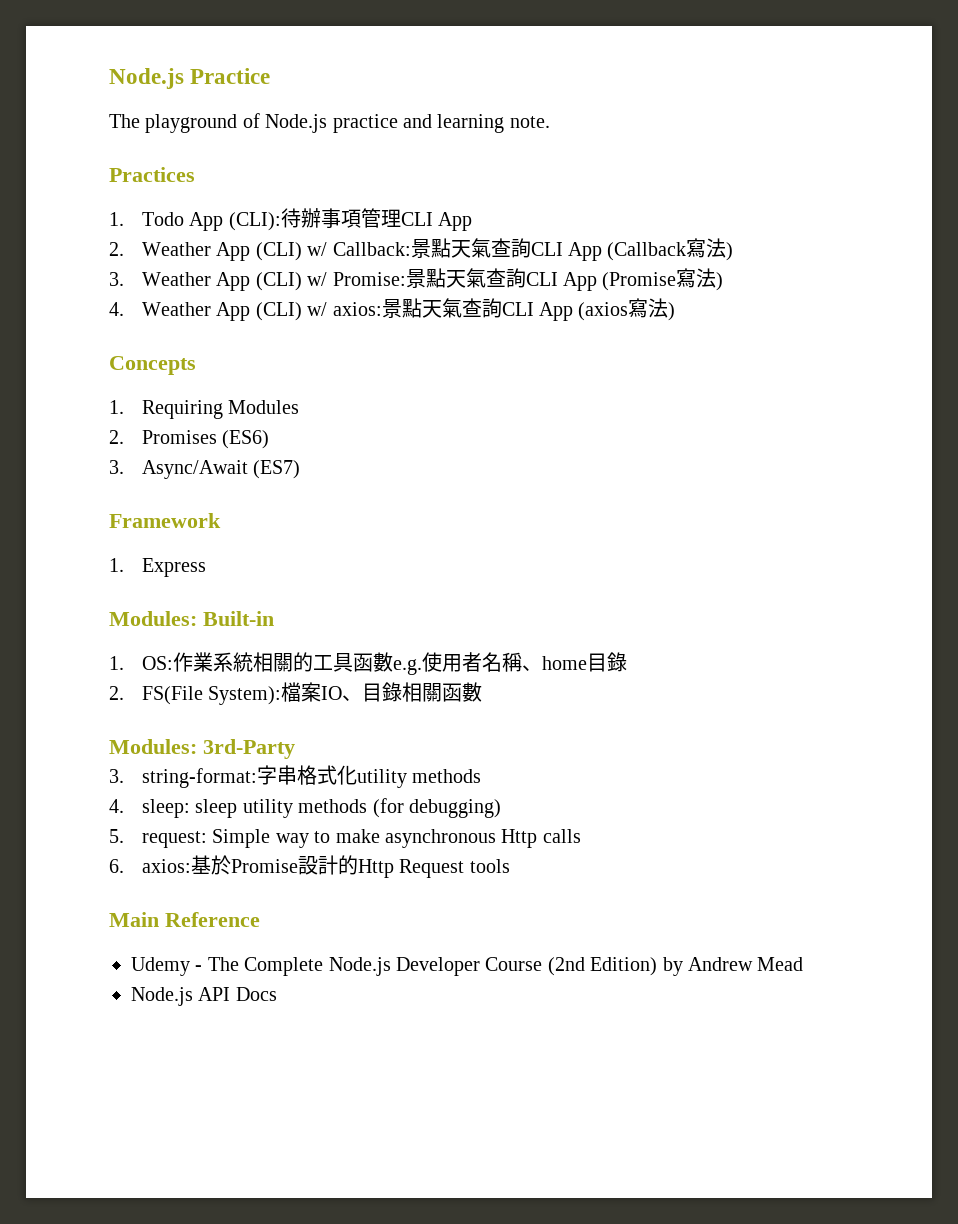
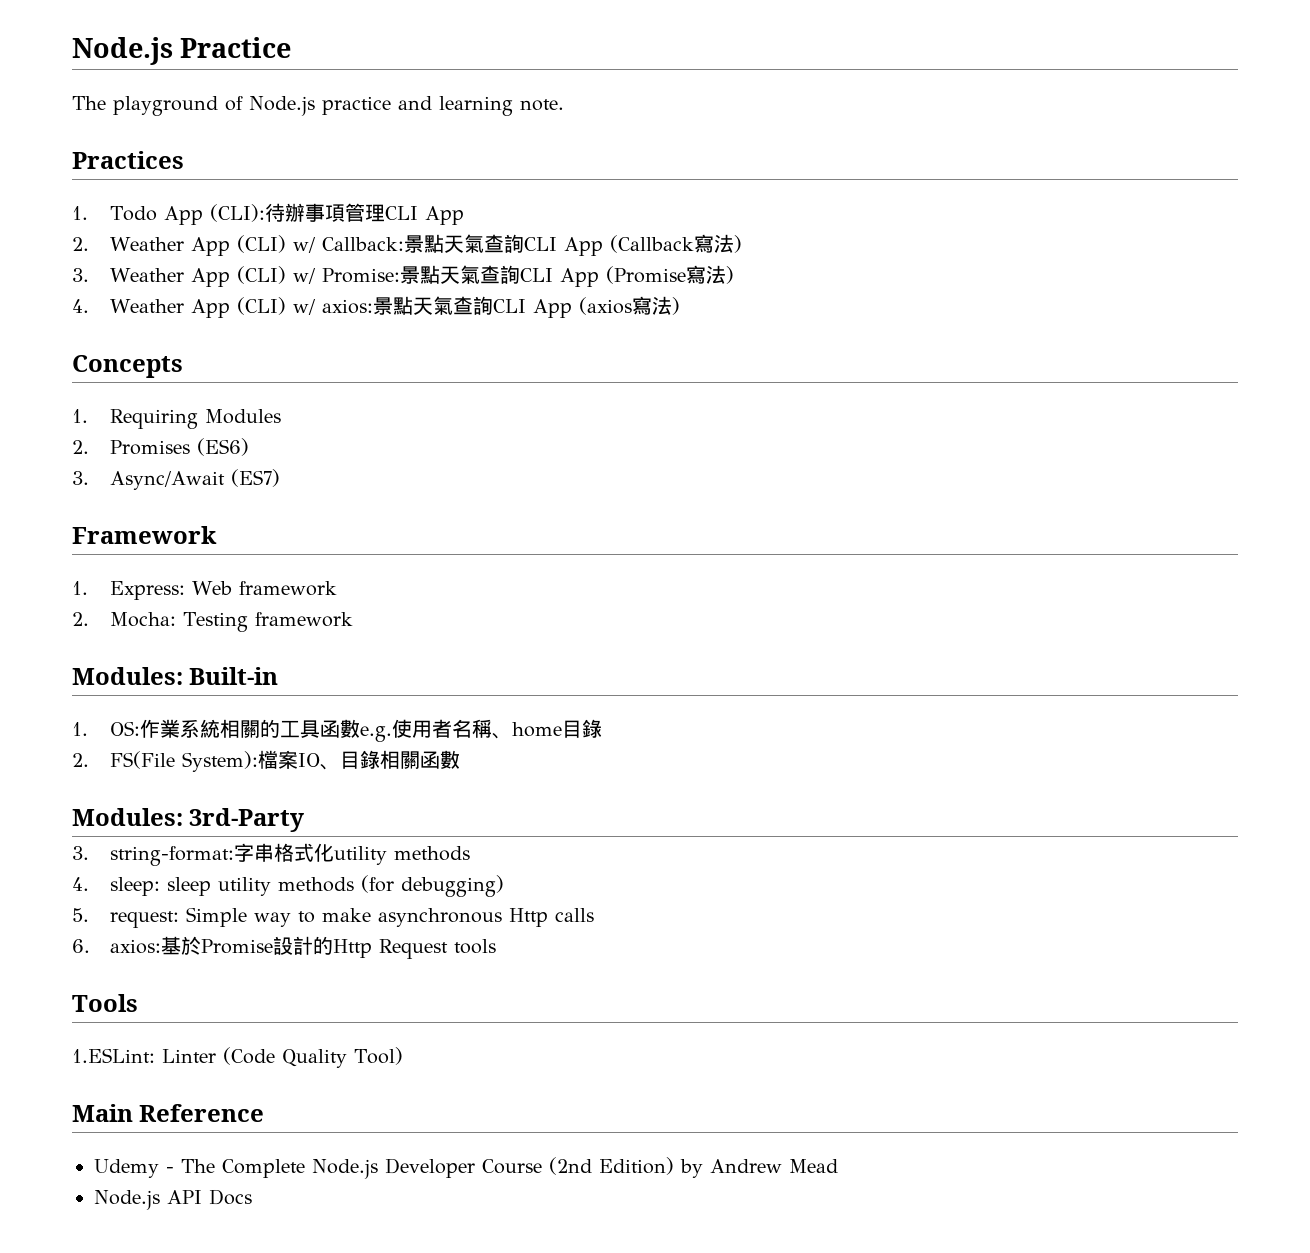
- 1. Express
+ 1. Express: Web framework
+ 2. Mocha: Testing framework
+ Tools
+ 1.ESLint: Linter (Code Quality Tool)

